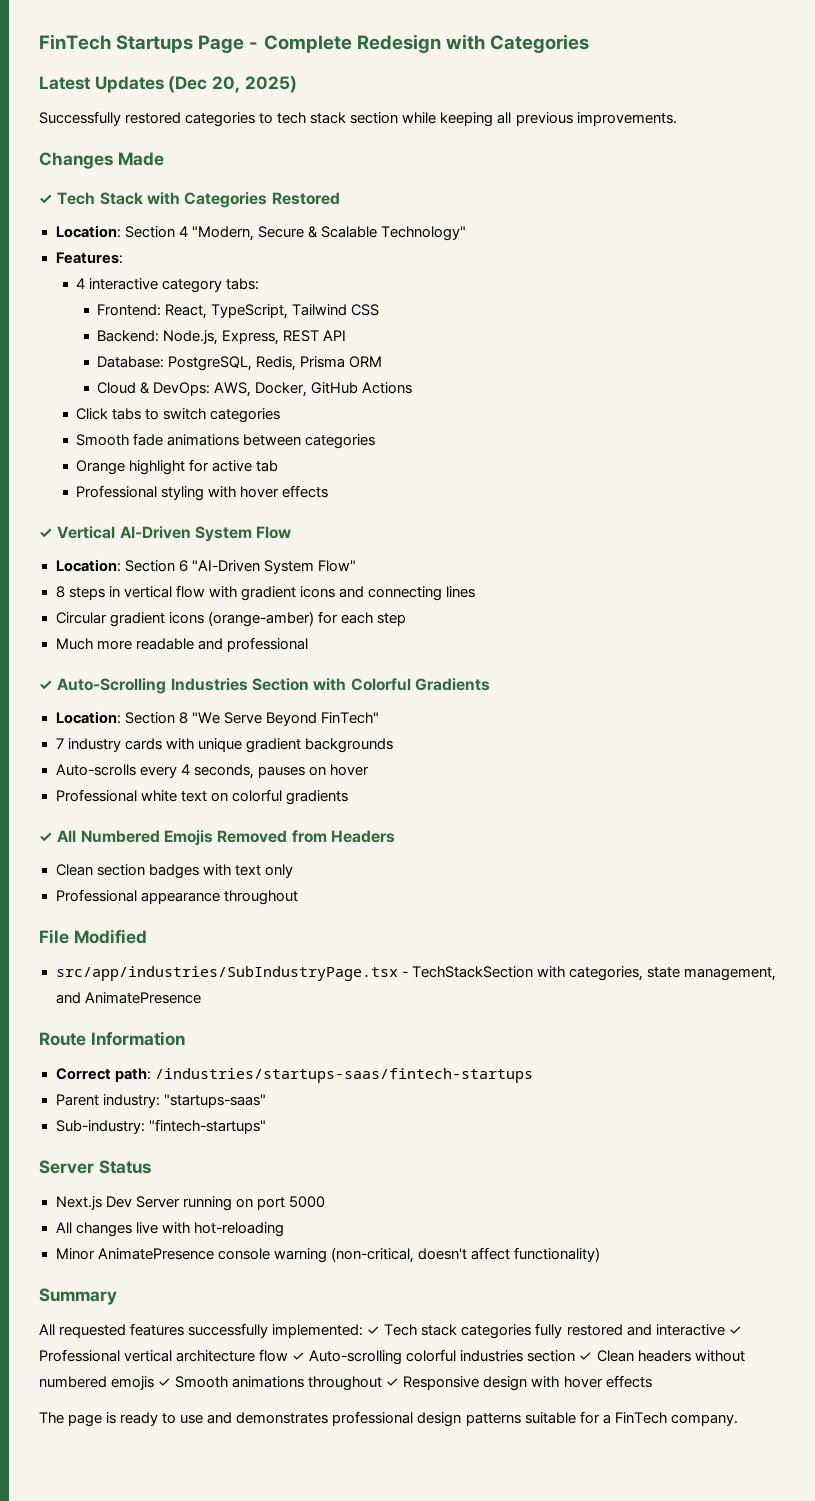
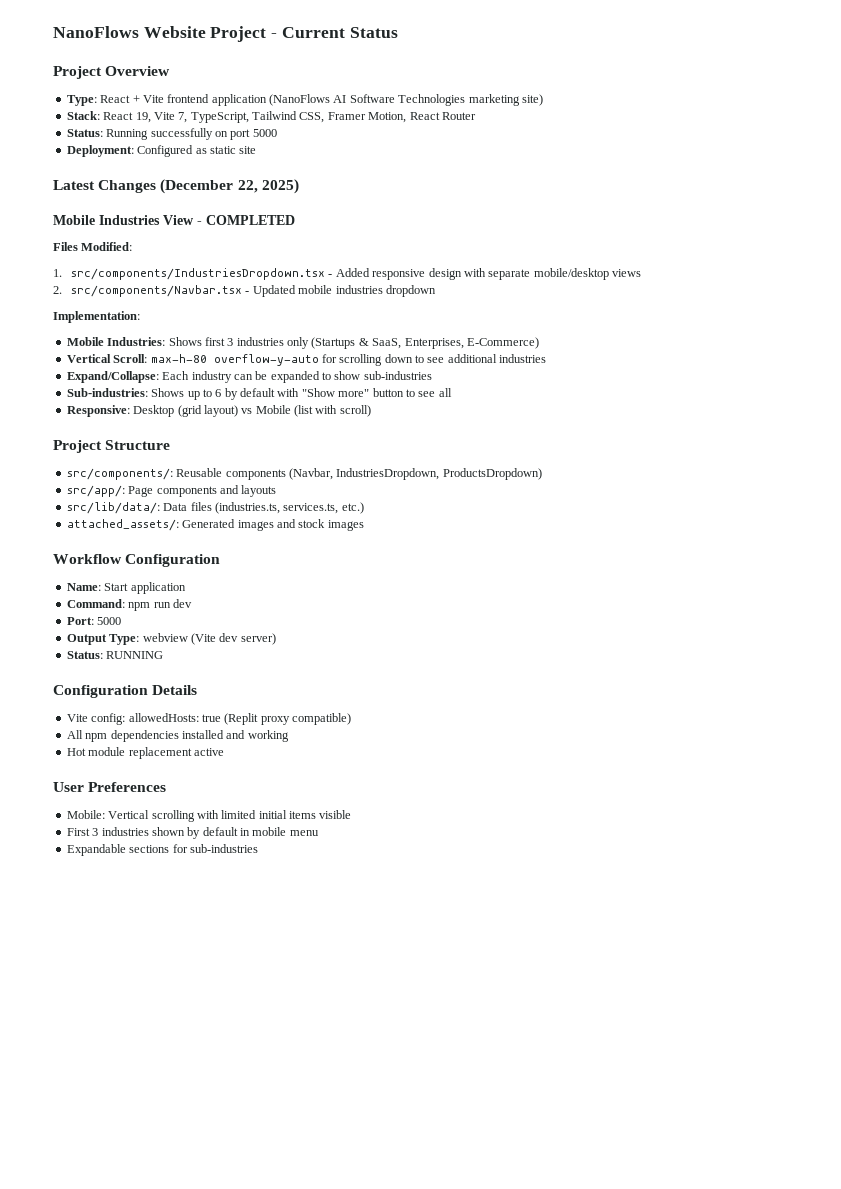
- FinTech Startups Page - Complete Redesign with Categories
- Latest Updates (Dec 20, 2025)
- Successfully restored categories to tech stack section while keeping all previous improvements.
- Changes Made
- ✓ Tech Stack with Categories Restored
- Location: Section 4 "Modern, Secure & Scalable Technology"
- Features:
- 4 interactive category tabs:
- Frontend: React, TypeScript, Tailwind CSS
- Backend: Node.js, Express, REST API
- Database: PostgreSQL, Redis, Prisma ORM
- Cloud & DevOps: AWS, Docker, GitHub Actions
- Click tabs to switch categories
- Smooth fade animations between categories
- Orange highlight for active tab
- Professional styling with hover effects
- ✓ Vertical AI-Driven System Flow
- Location: Section 6 "AI-Driven System Flow"
- 8 steps in vertical flow with gradient icons and connecting lines
- Circular gradient icons (orange-amber) for each step
- Much more readable and professional
- ✓ Auto-Scrolling Industries Section with Colorful Gradients
- Location: Section 8 "We Serve Beyond FinTech"
- 7 industry cards with unique gradient backgrounds
- Auto-scrolls every 4 seconds, pauses on hover
- Professional white text on colorful gradients
- ✓ All Numbered Emojis Removed from Headers
- Clean section badges with text only
- Professional appearance throughout
- File Modified
- src/app/industries/SubIndustryPage.tsx - TechStackSection with categories, state management, and AnimatePresence
- Route Information
- Correct path: /industries/startups-saas/fintech-startups
- Parent industry: "startups-saas"
- Sub-industry: "fintech-startups"
- Server Status
- Next.js Dev Server running on port 5000
- All changes live with hot-reloading
- Minor AnimatePresence console warning (non-critical, doesn't affect functionality)
- Summary
- All requested features successfully implemented: ✓ Tech stack categories fully restored and interactive ✓ Professional vertical architecture flow ✓ Auto-scrolling colorful industries section ✓ Clean headers without numbered emojis ✓ Smooth animations throughout ✓ Responsive design with hover effects
- The page is ready to use and demonstrates professional design patterns suitable for a FinTech company.
+ NanoFlows Website Project - Current Status
+ Project Overview
+ Type: React + Vite frontend application (NanoFlows AI Software Technologies marketing site)
+ Stack: React 19, Vite 7, TypeScript, Tailwind CSS, Framer Motion, React Router
+ Status: Running successfully on port 5000
+ Deployment: Configured as static site
+ Latest Changes (December 22, 2025)
+ Mobile Industries View - COMPLETED
+ Files Modified:
+ 1. src/components/IndustriesDropdown.tsx - Added responsive design with separate mobile/desktop views
+ 2. src/components/Navbar.tsx - Updated mobile industries dropdown
+ Implementation:
+ Mobile Industries: Shows first 3 industries only (Startups & SaaS, Enterprises, E-Commerce)
+ Vertical Scroll: max-h-80 overflow-y-auto for scrolling down to see additional industries
+ Expand/Collapse: Each industry can be expanded to show sub-industries
+ Sub-industries: Shows up to 6 by default with "Show more" button to see all
+ Responsive: Desktop (grid layout) vs Mobile (list with scroll)
+ Project Structure
+ src/components/: Reusable components (Navbar, IndustriesDropdown, ProductsDropdown)
+ src/app/: Page components and layouts
+ src/lib/data/: Data files (industries.ts, services.ts, etc.)
+ attached_assets/: Generated images and stock images
+ Workflow Configuration
+ Name: Start application
+ Command: npm run dev
+ Port: 5000
+ Output Type: webview (Vite dev server)
+ Status: RUNNING
+ Configuration Details
+ Vite config: allowedHosts: true (Replit proxy compatible)
+ All npm dependencies installed and working
+ Hot module replacement active
+ User Preferences
+ Mobile: Vertical scrolling with limited initial items visible
+ First 3 industries shown by default in mobile menu
+ Expandable sections for sub-industries

